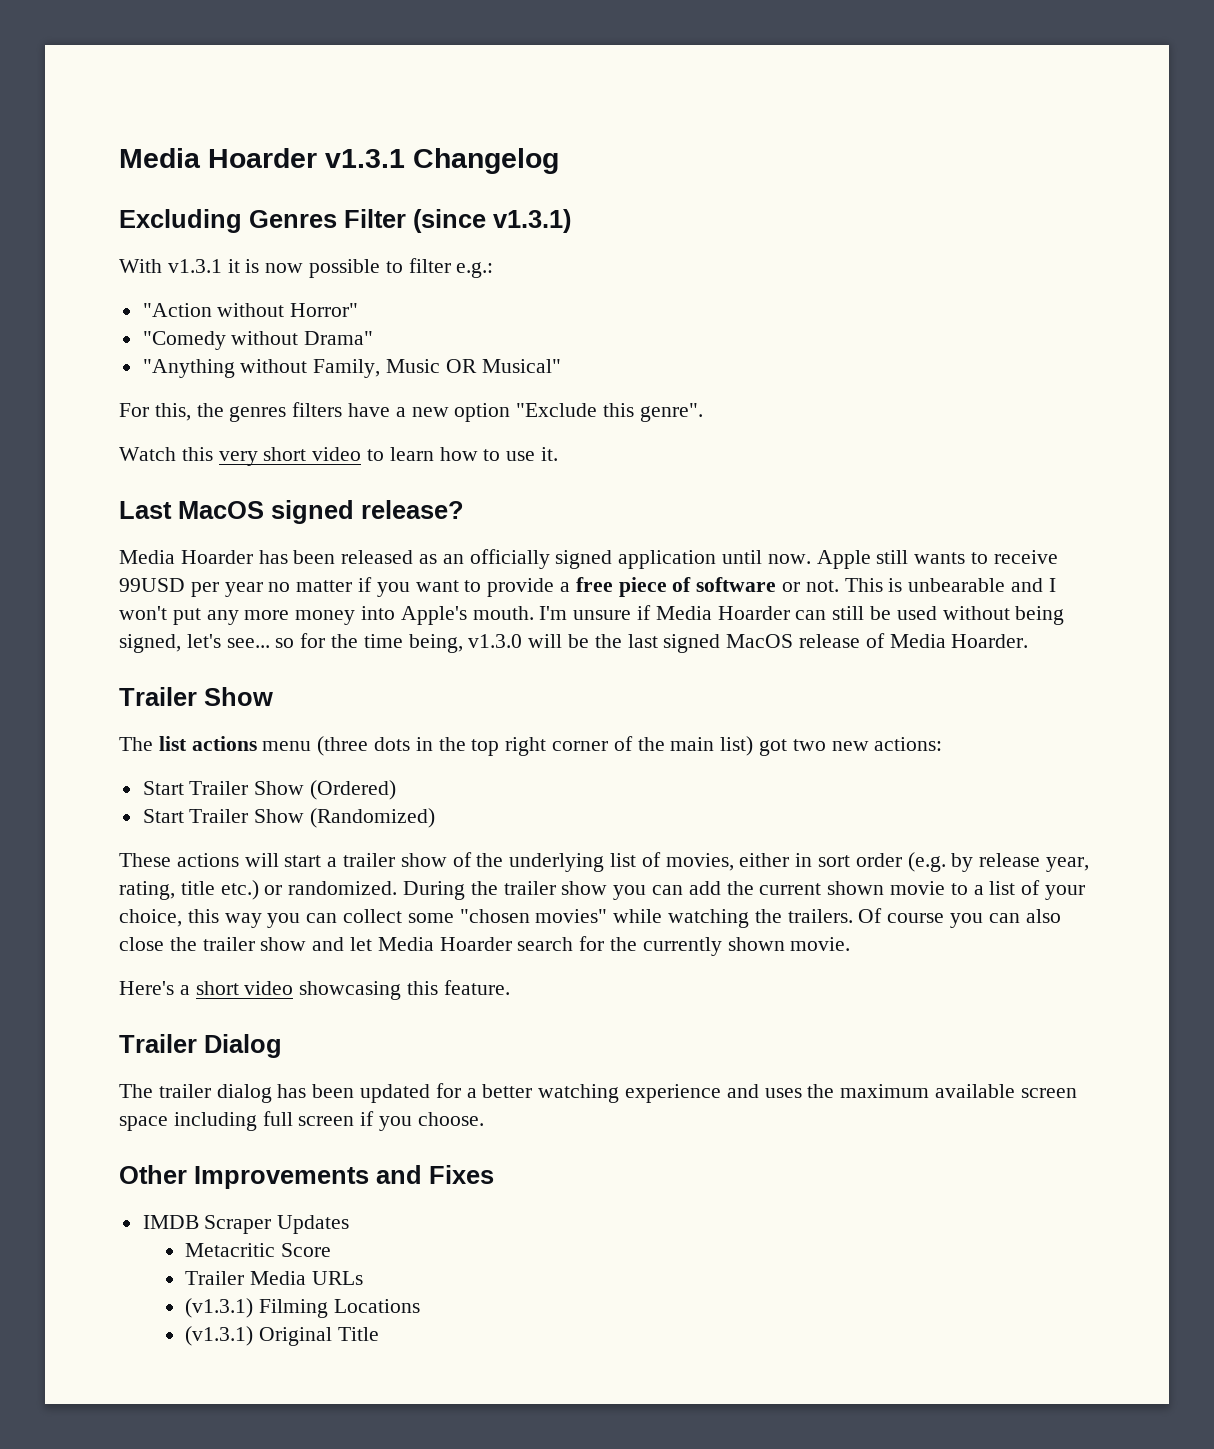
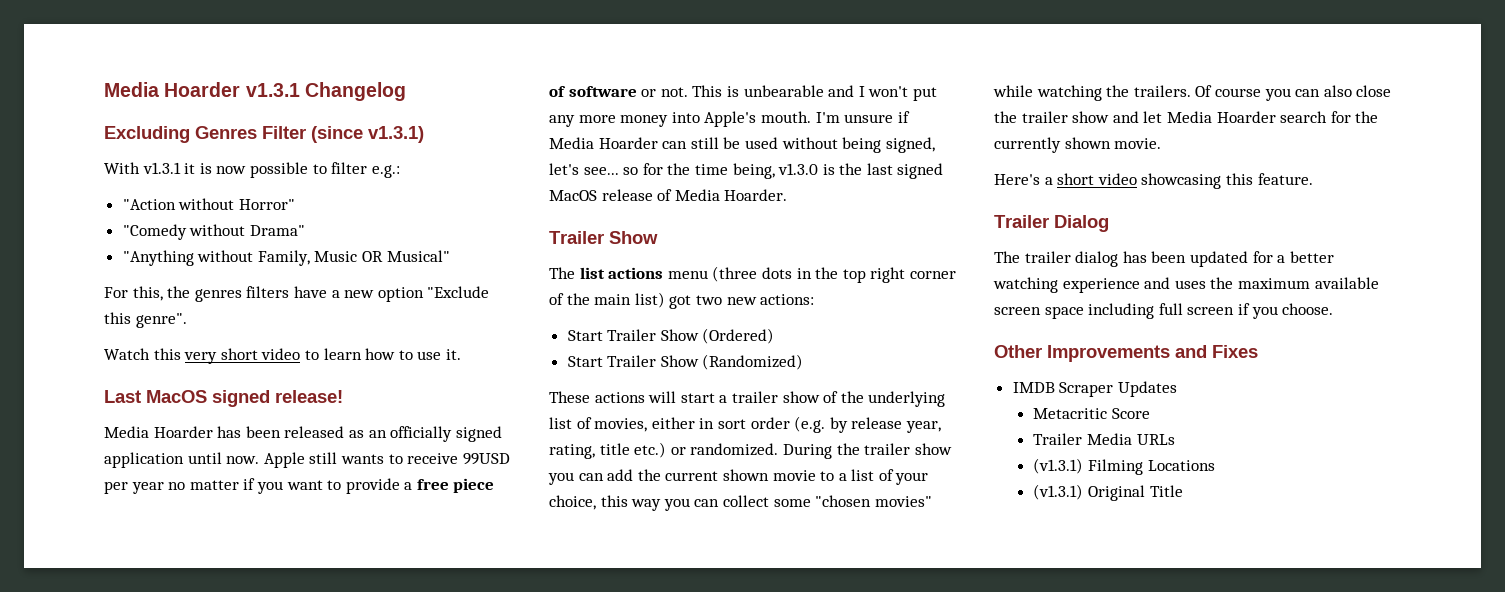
- Last MacOS signed release?
+ Last MacOS signed release!
- I'm unsure if Media Hoarder can still be used without being signed, let's see... so for the time being, v1.3.0 will be the last signed MacOS release of Media Hoarder.
+ I'm unsure if Media Hoarder can still be used without being signed, let's see... so for the time being, v1.3.0 is the last signed MacOS release of Media Hoarder.

